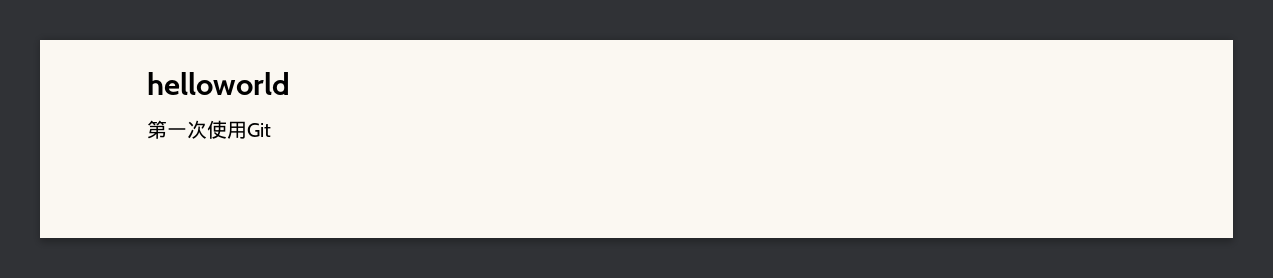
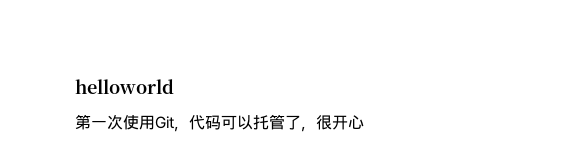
- 第一次使用Git
+ 第一次使用Git，代码可以托管了，很开心

